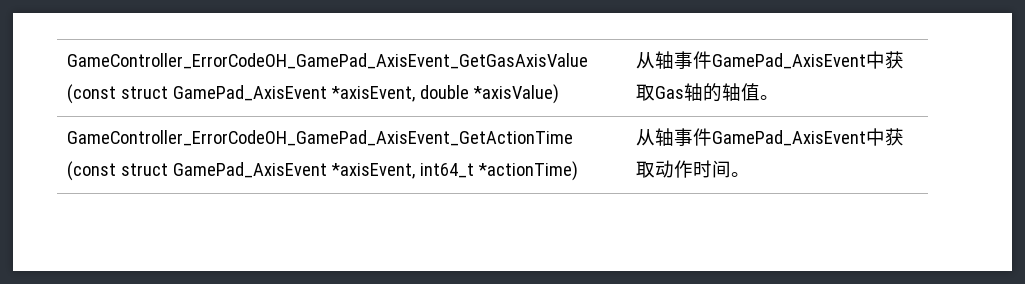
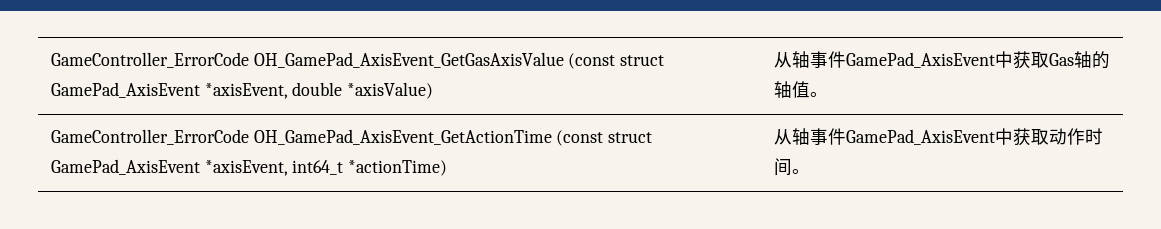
- GameController_ErrorCodeOH_GamePad_AxisEvent_GetGasAxisValue (const struct GamePad_AxisEvent *axisEvent, double *axisValue) | 从轴事件GamePad_AxisEvent中获取Gas轴的轴值。
+ GameController_ErrorCode OH_GamePad_AxisEvent_GetGasAxisValue (const struct GamePad_AxisEvent *axisEvent, double *axisValue) | 从轴事件GamePad_AxisEvent中获取Gas轴的轴值。
- GameController_ErrorCodeOH_GamePad_AxisEvent_GetActionTime (const struct GamePad_AxisEvent *axisEvent, int64_t *actionTime) | 从轴事件GamePad_AxisEvent中获取动作时间。
+ GameController_ErrorCode OH_GamePad_AxisEvent_GetActionTime (const struct GamePad_AxisEvent *axisEvent, int64_t *actionTime) | 从轴事件GamePad_AxisEvent中获取动作时间。

